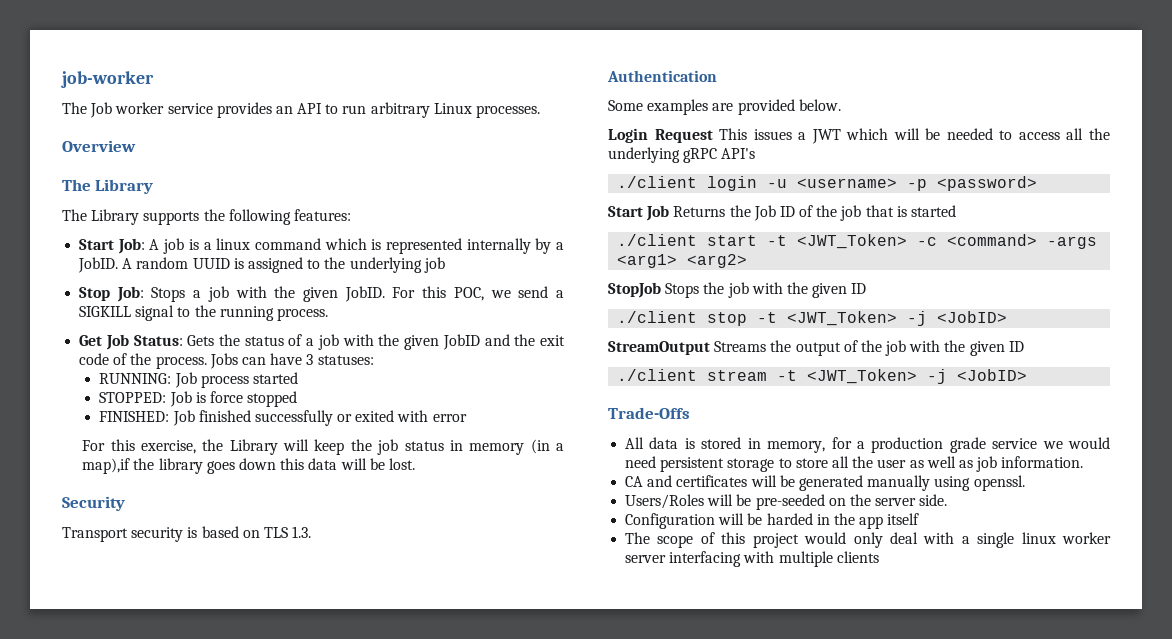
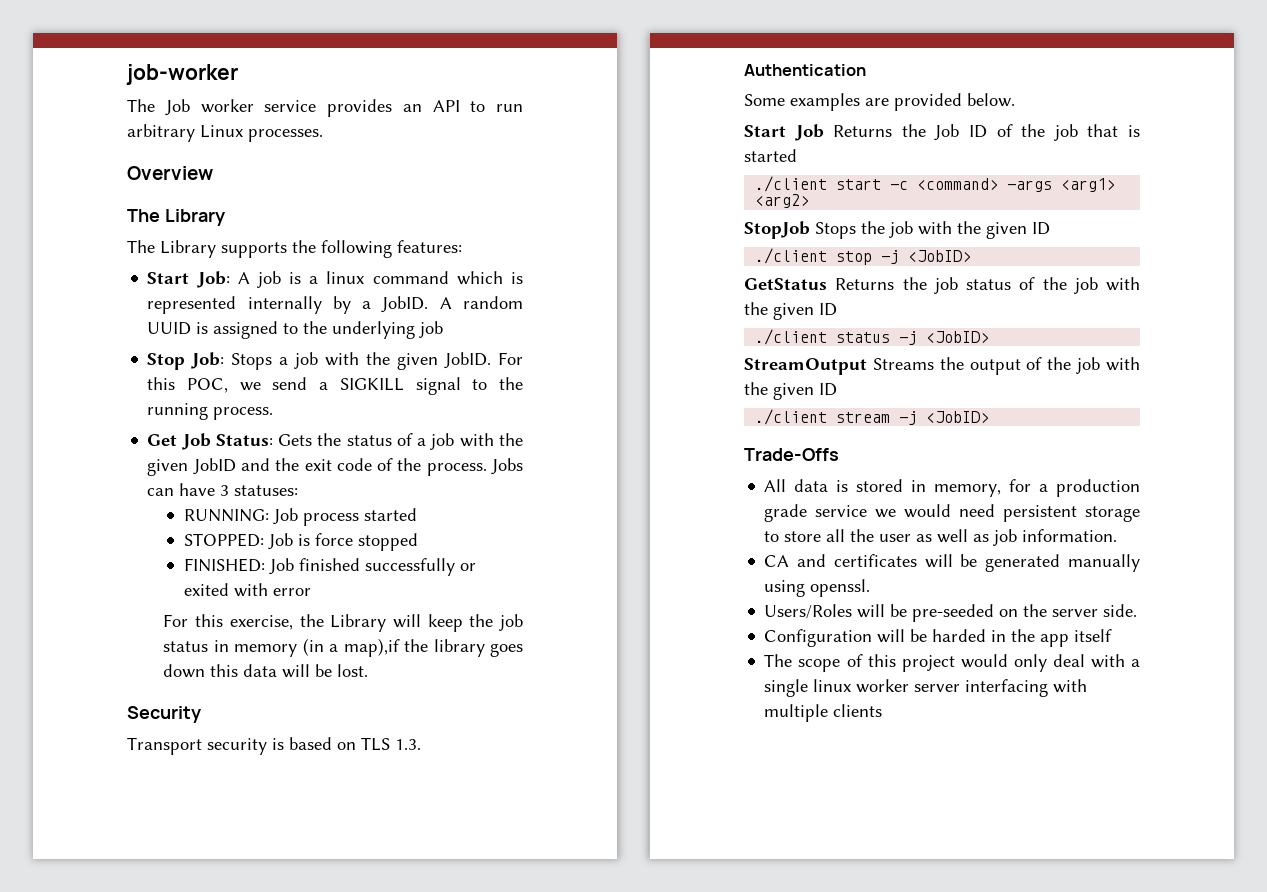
- Login Request This issues a JWT which will be needed to access all the underlying gRPC API's
- ./client login -u <username> -p <password>
- ./client start -t <JWT_Token> -c <command> -args <arg1> <arg2>
+ ./client start -c <command> -args <arg1> <arg2>
- ./client stop -t <JWT_Token> -j <JobID>
+ ./client stop -j <JobID>
+ GetStatus Returns the job status of the job with the given ID
+ ./client status -j <JobID>
- ./client stream -t <JWT_Token> -j <JobID>
+ ./client stream -j <JobID>

